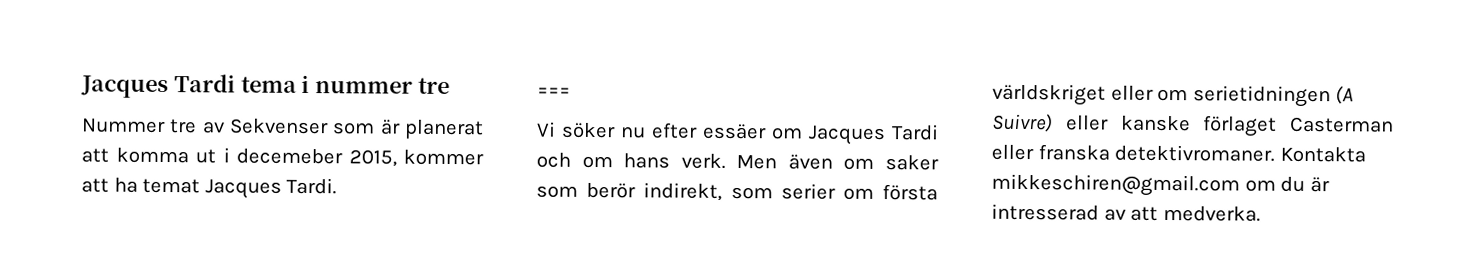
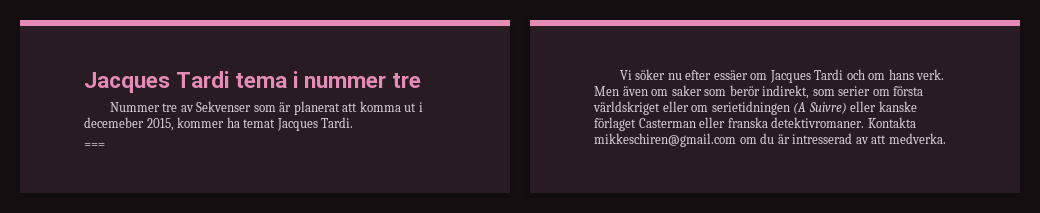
- Nummer tre av Sekvenser som är planerat att komma ut i decemeber 2015, kommer att ha temat Jacques Tardi.
+ Nummer tre av Sekvenser som är planerat att komma ut i decemeber 2015, kommer ha temat Jacques Tardi.

